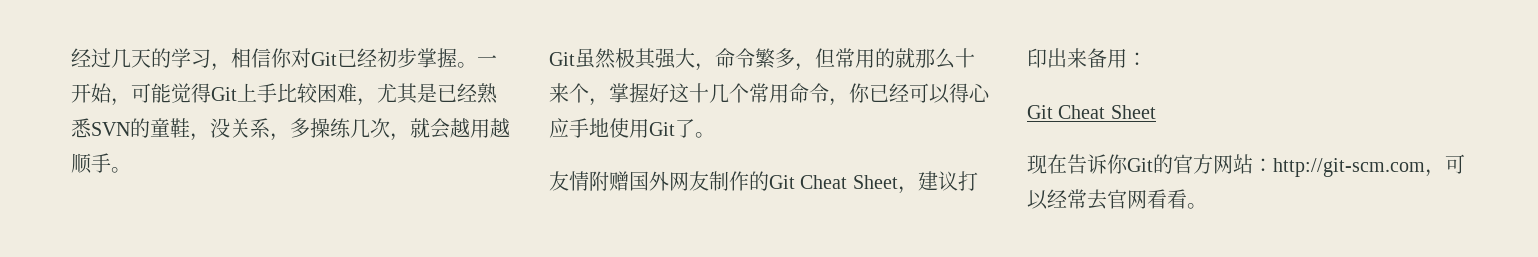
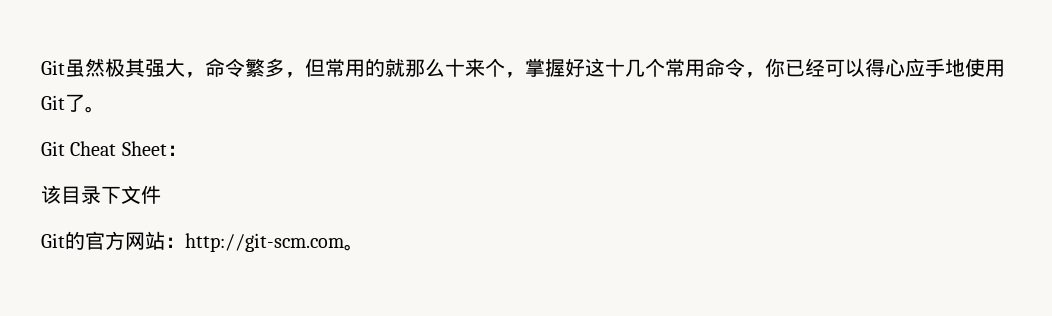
- 经过几天的学习，相信你对Git已经初步掌握。一开始，可能觉得Git上手比较困难，尤其是已经熟悉SVN的童鞋，没关系，多操练几次，就会越用越顺手。
- 友情附赠国外网友制作的Git Cheat Sheet，建议打印出来备用：
- Git Cheat Sheet
- 现在告诉你Git的官方网站：http://git-scm.com，可以经常去官网看看。
+ Git Cheat Sheet：
+ 该目录下文件
+ Git的官方网站：http://git-scm.com。

